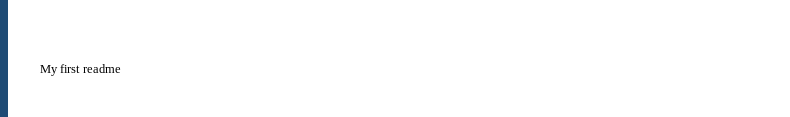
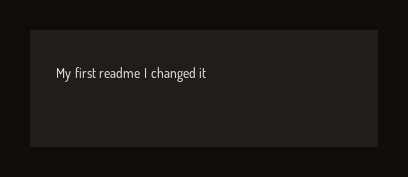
- My first readme
+ My first readme I changed it

